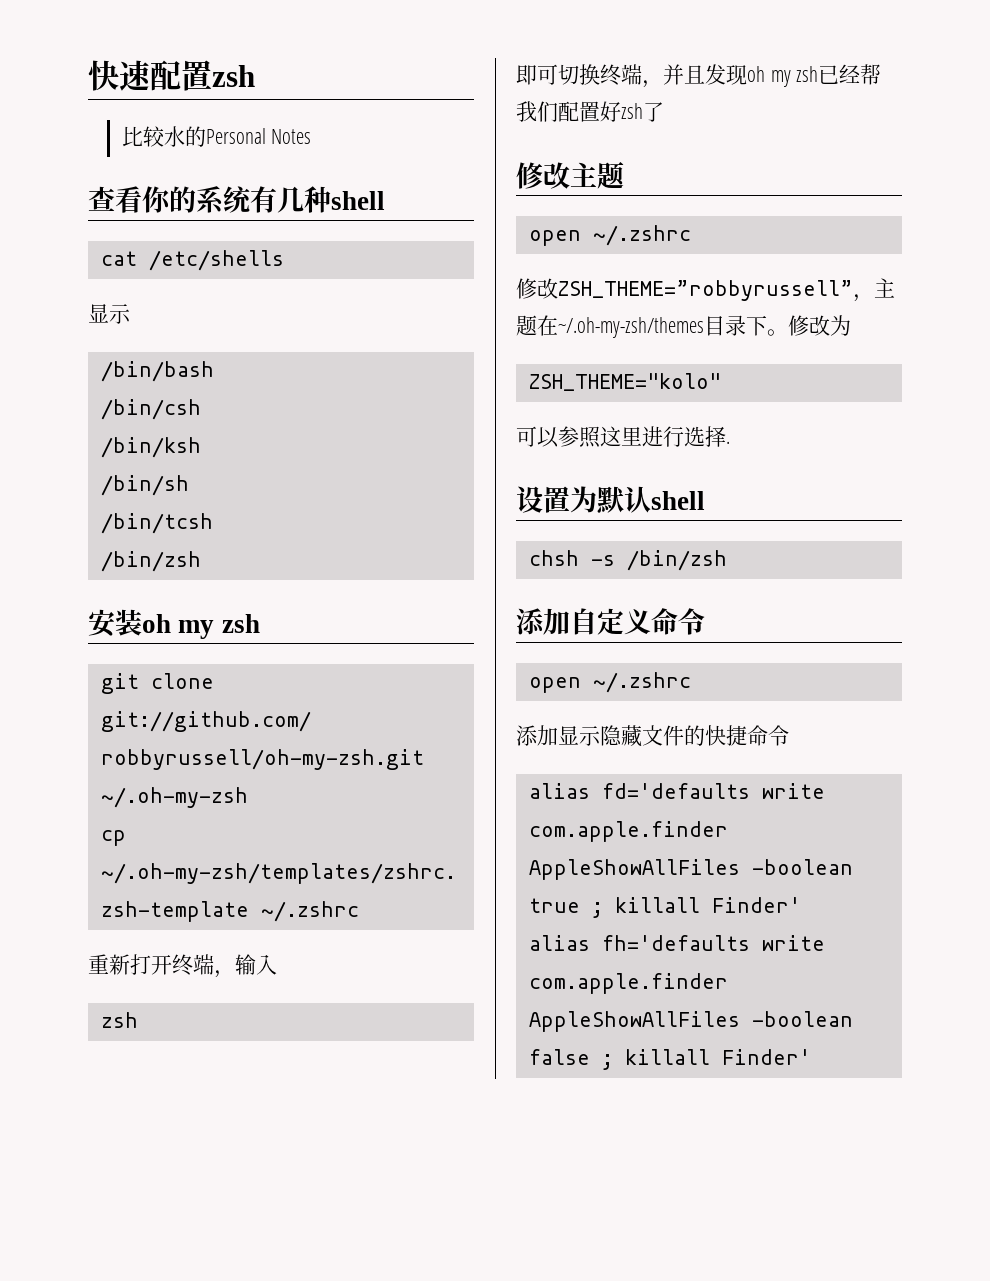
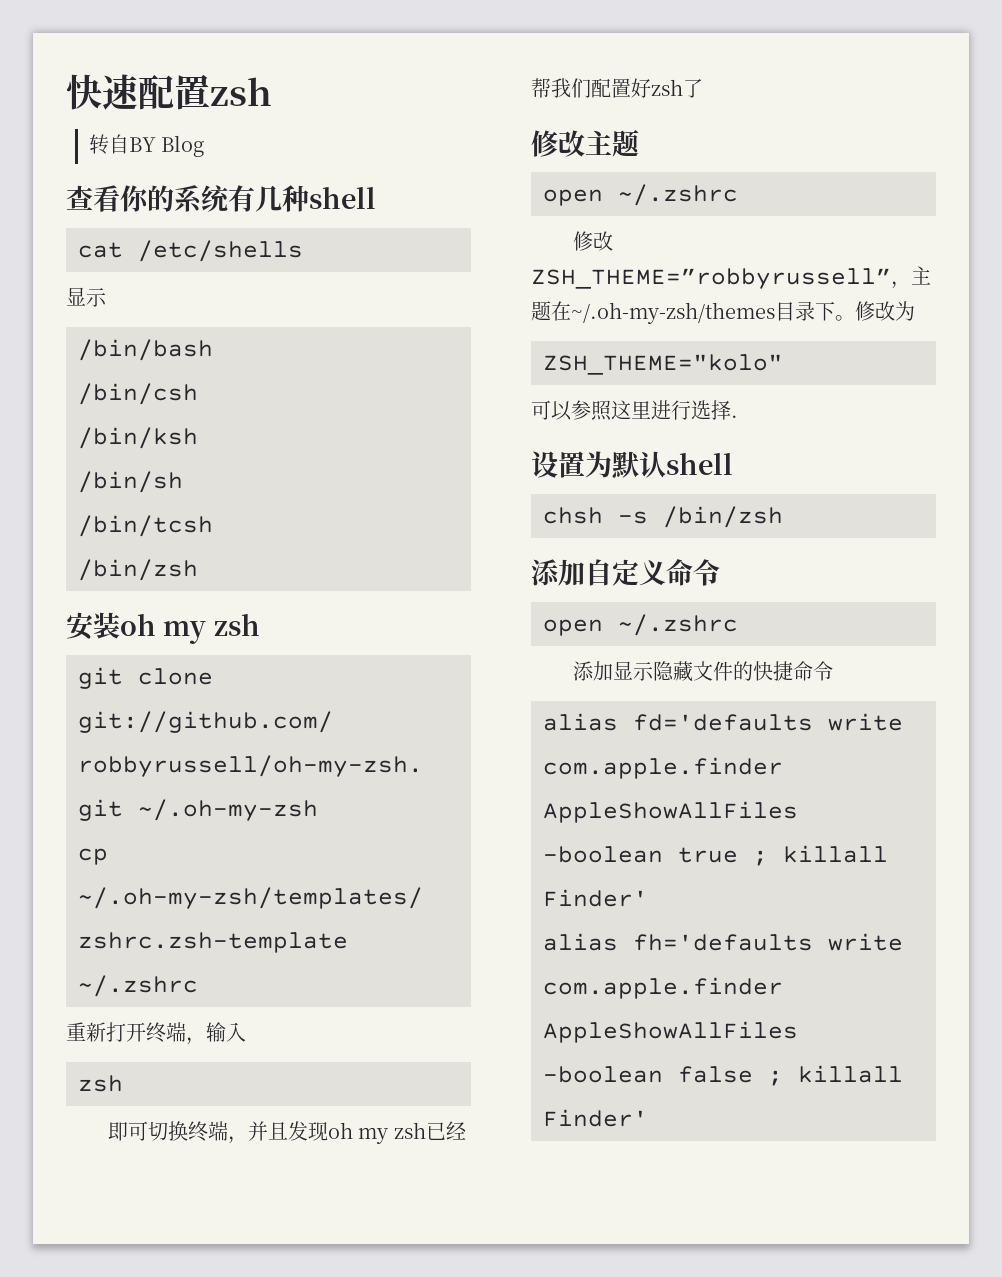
- 比较水的Personal Notes
+ 转自BY Blog

